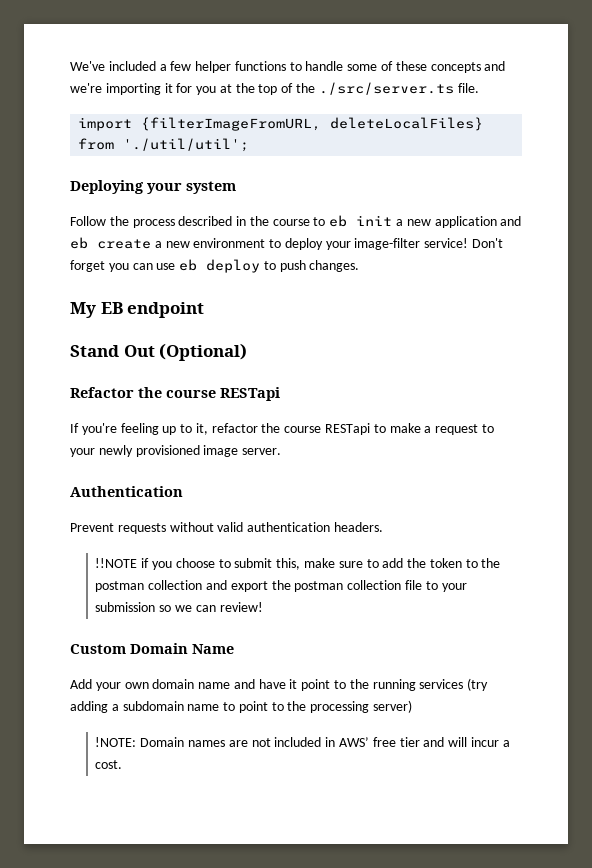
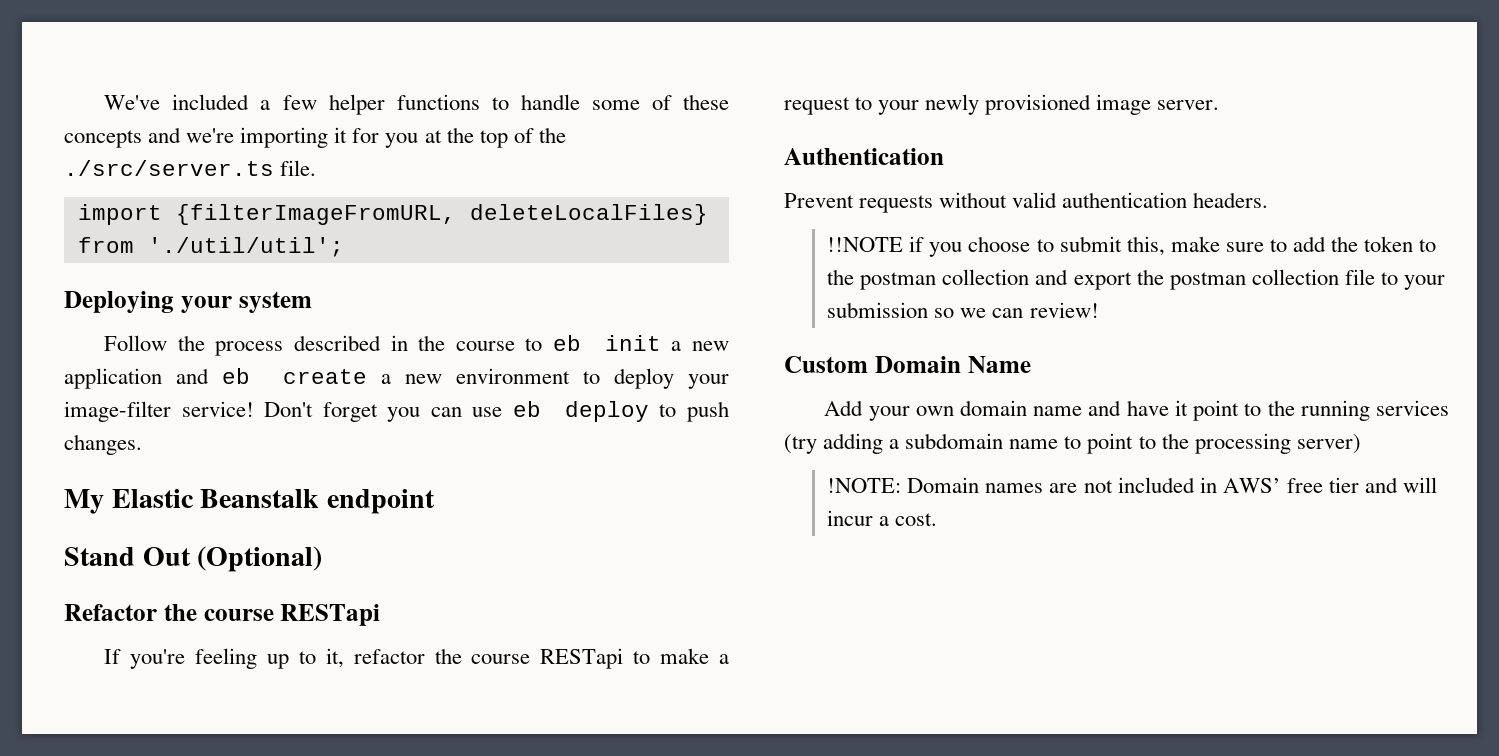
- My EB endpoint
+ My Elastic Beanstalk endpoint

